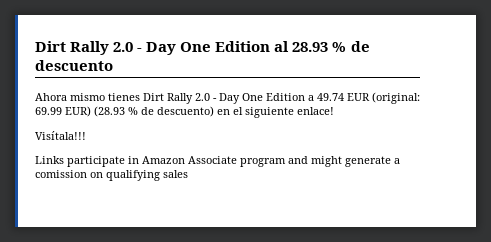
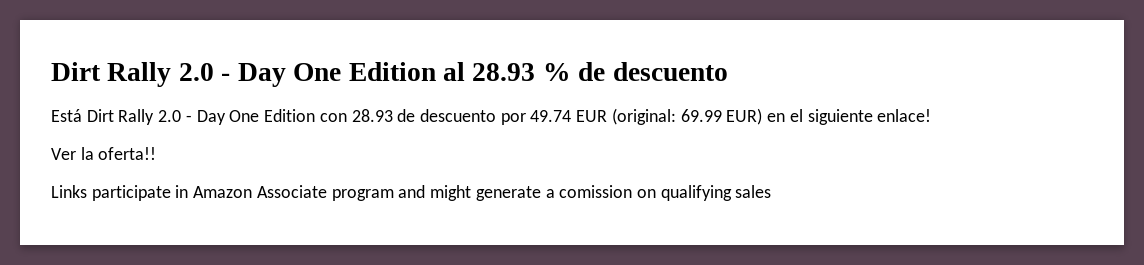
- Ahora mismo tienes Dirt Rally 2.0 - Day One Edition a 49.74 EUR (original: 69.99 EUR) (28.93 % de descuento) en el siguiente enlace!
+ Está Dirt Rally 2.0 - Day One Edition con 28.93 de descuento por 49.74 EUR (original: 69.99 EUR) en el siguiente enlace!
- Visítala!!!
+ Ver la oferta!!

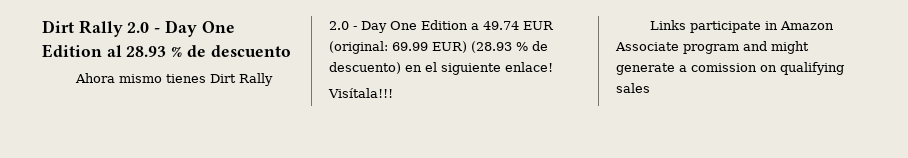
- Está Dirt Rally 2.0 - Day One Edition con 28.93 de descuento por 49.74 EUR (original: 69.99 EUR) en el siguiente enlace!
+ Ahora mismo tienes Dirt Rally 2.0 - Day One Edition a 49.74 EUR (original: 69.99 EUR) (28.93 % de descuento) en el siguiente enlace!
- Ver la oferta!!
+ Visítala!!!

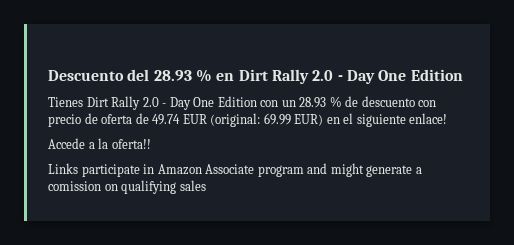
- Dirt Rally 2.0 - Day One Edition al 28.93 % de descuento
- Ahora mismo tienes Dirt Rally 2.0 - Day One Edition a 49.74 EUR (original: 69.99 EUR) (28.93 % de descuento) en el siguiente enlace!
+ Descuento del 28.93 % en Dirt Rally 2.0 - Day One Edition
+ Tienes Dirt Rally 2.0 - Day One Edition con un 28.93 % de descuento con precio de oferta de 49.74 EUR (original: 69.99 EUR) en el siguiente enlace!
- Visítala!!!
+ Accede a la oferta!!

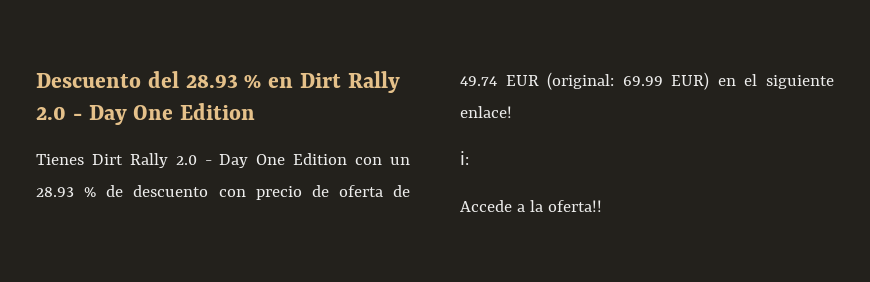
+ ℹ:
- Links participate in Amazon Associate program and might generate a comission on qualifying sales

